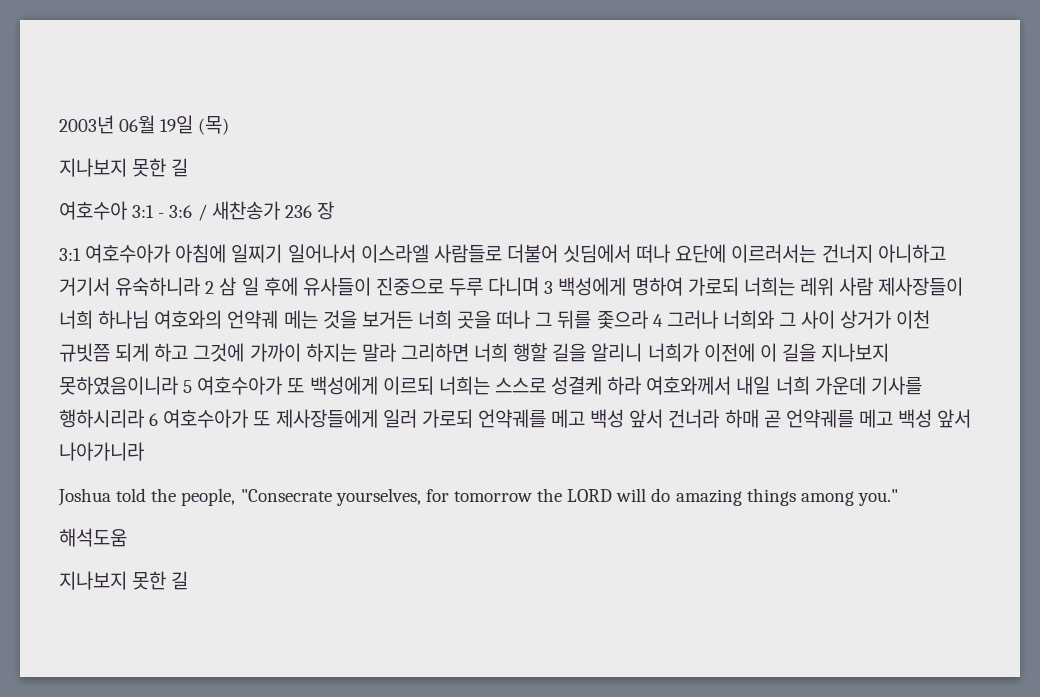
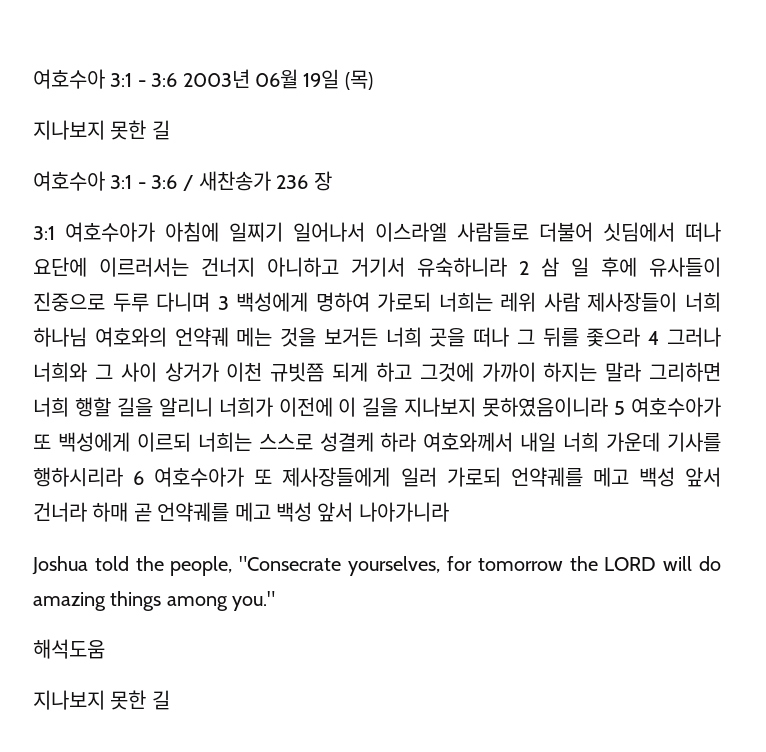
- 2003년 06월 19일 (목)
+ 여호수아 3:1 - 3:6 2003년 06월 19일 (목)

